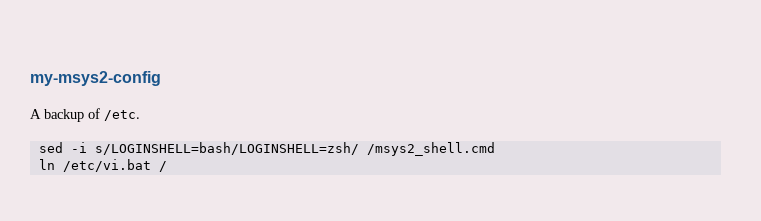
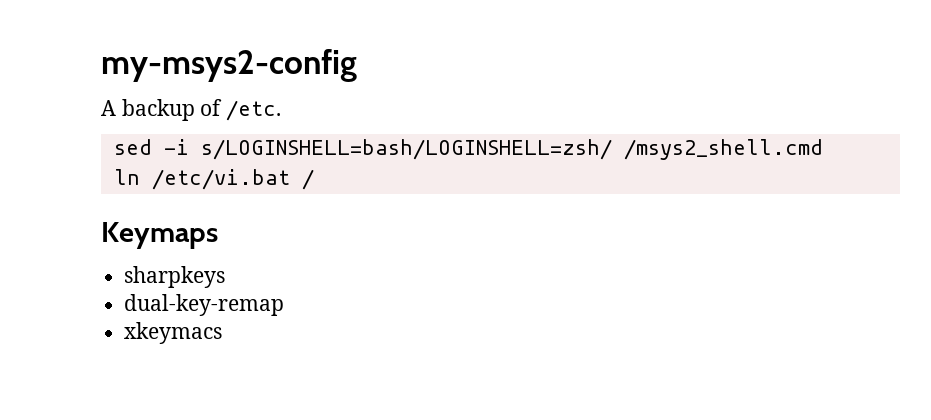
+ Keymaps
+ sharpkeys
+ dual-key-remap
+ xkeymacs

